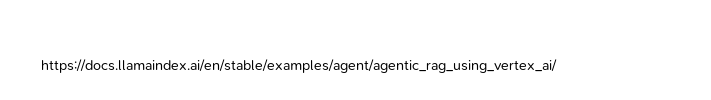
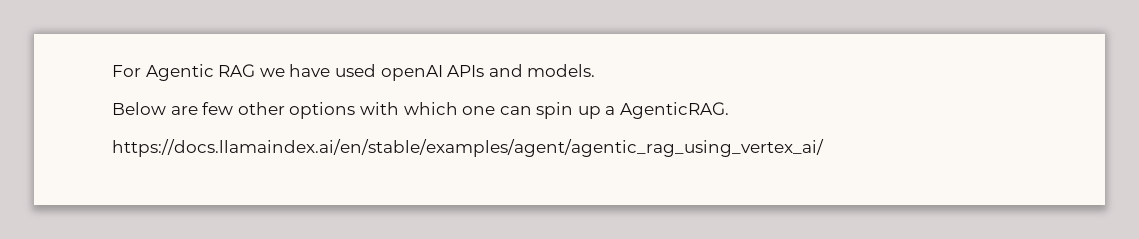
+ For Agentic RAG we have used openAI APIs and models.
+ Below are few other options with which one can spin up a AgenticRAG.

